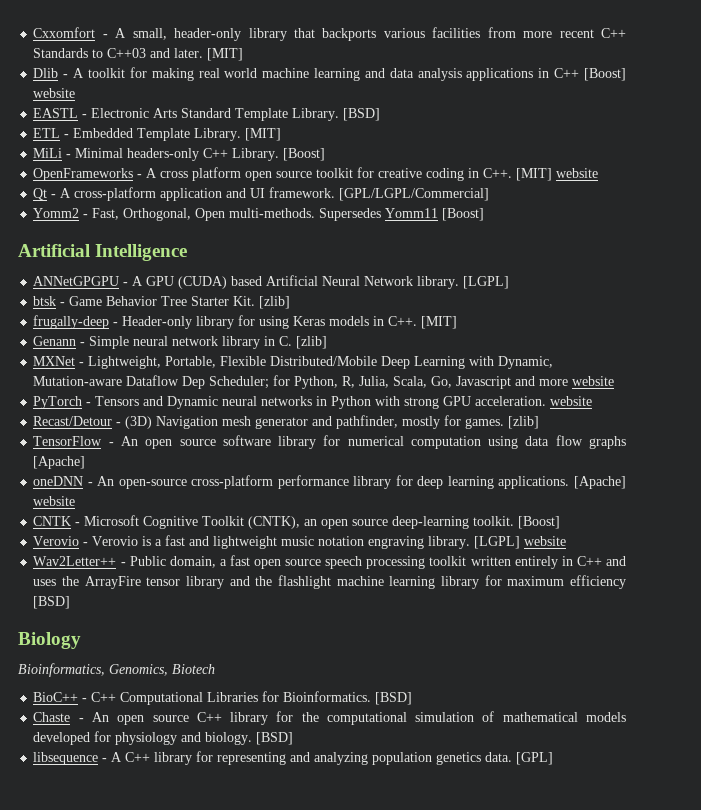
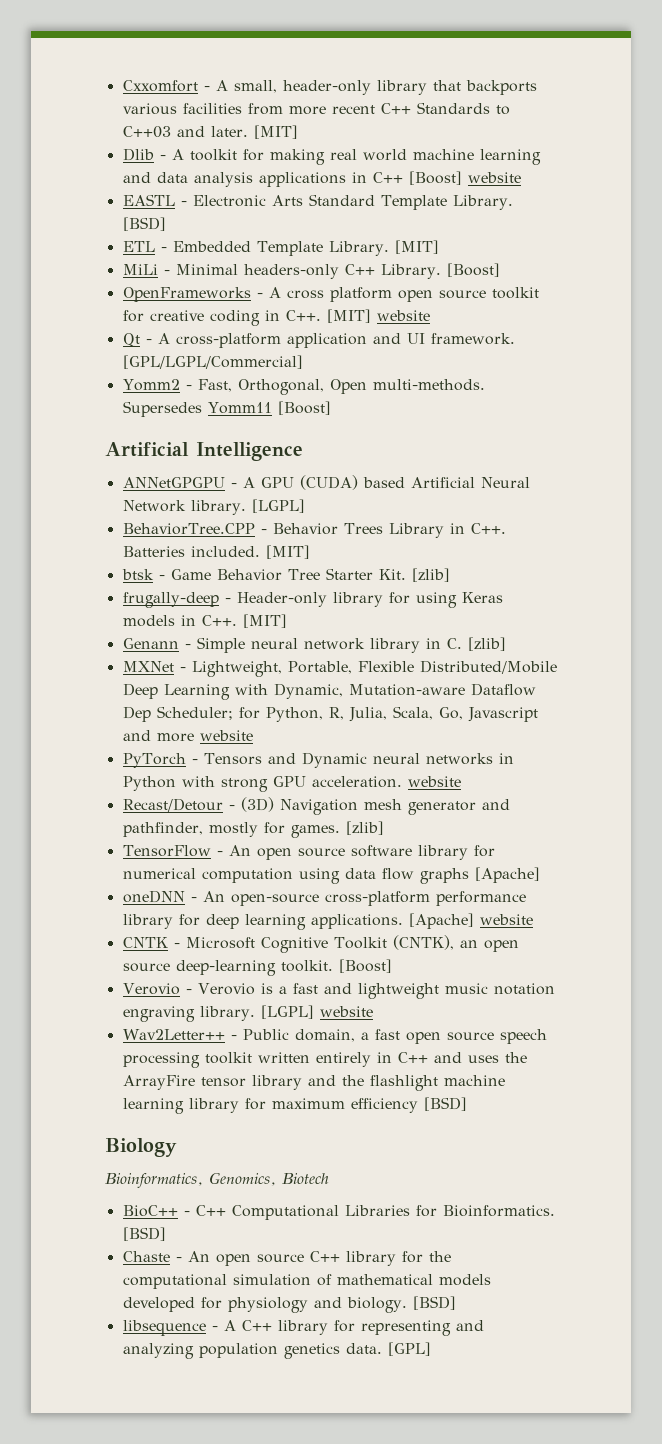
+ BehaviorTree.CPP - Behavior Trees Library in C++. Batteries included. [MIT]

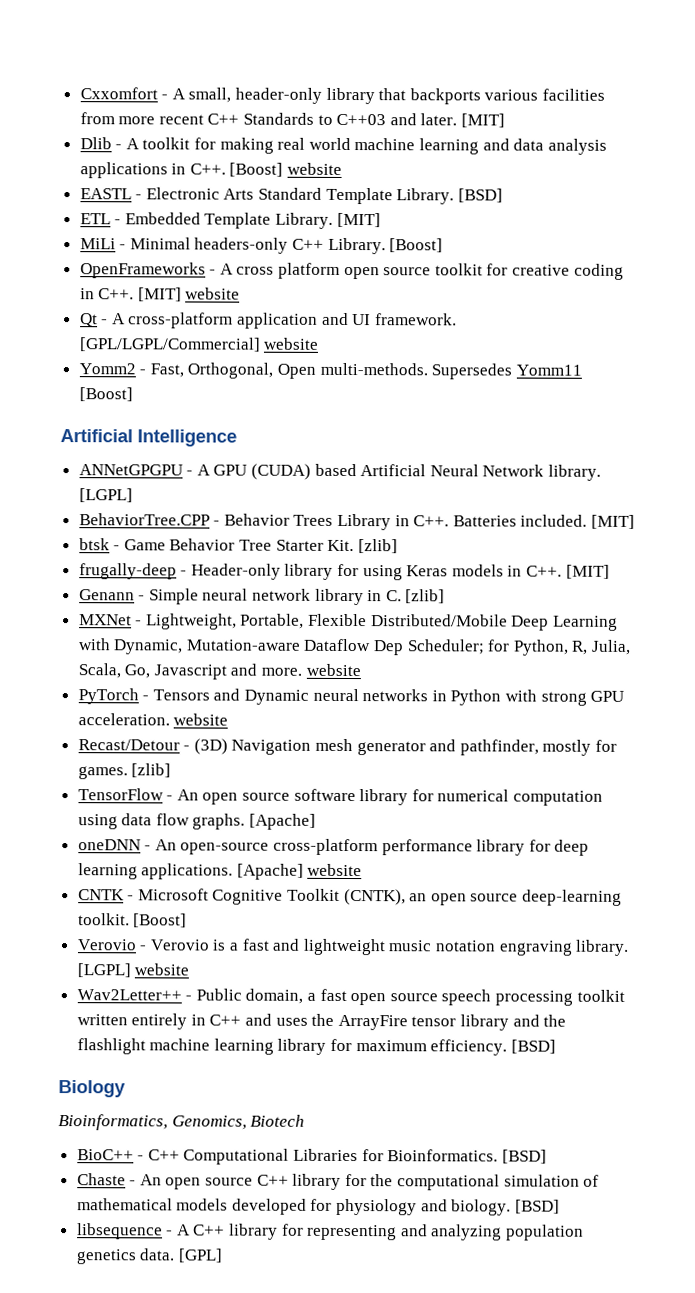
- Dlib - A toolkit for making real world machine learning and data analysis applications in C++ [Boost] website
+ Dlib - A toolkit for making real world machine learning and data analysis applications in C++. [Boost] website
- [GPL/LGPL/Commercial]
+ [GPL/LGPL/Commercial] website
- MXNet - Lightweight, Portable, Flexible Distributed/Mobile Deep Learning with Dynamic, Mutation-aware Dataflow Dep Scheduler; for Python, R, Julia, Scala, Go, Javascript and more website
+ MXNet - Lightweight, Portable, Flexible Distributed/Mobile Deep Learning with Dynamic, Mutation-aware Dataflow Dep Scheduler; for Python, R, Julia, Scala, Go, Javascript and more. website
- TensorFlow - An open source software library for numerical computation using data flow graphs [Apache]
+ TensorFlow - An open source software library for numerical computation using data flow graphs. [Apache]
- Wav2Letter++ - Public domain, a fast open source speech processing toolkit written entirely in C++ and uses the ArrayFire tensor library and the flashlight machine learning library for maximum efficiency [BSD]
+ Wav2Letter++ - Public domain, a fast open source speech processing toolkit written entirely in C++ and uses the ArrayFire tensor library and the flashlight machine learning library for maximum efficiency. [BSD]

